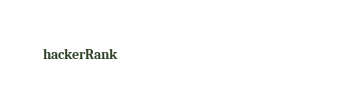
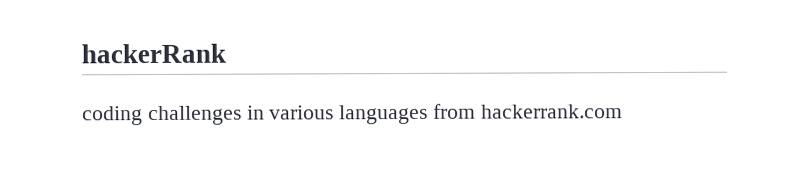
+ coding challenges in various languages from hackerrank.com

